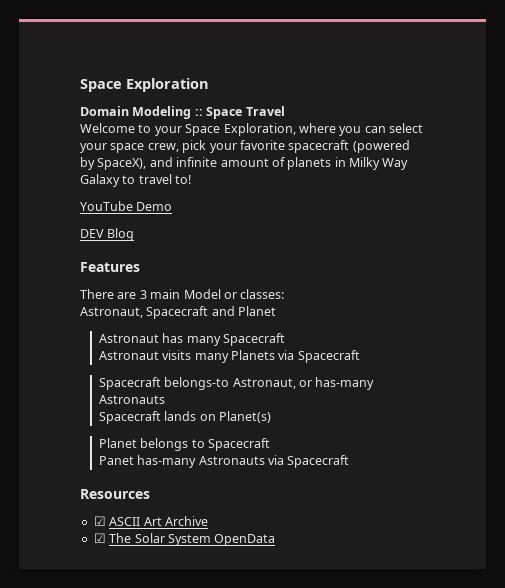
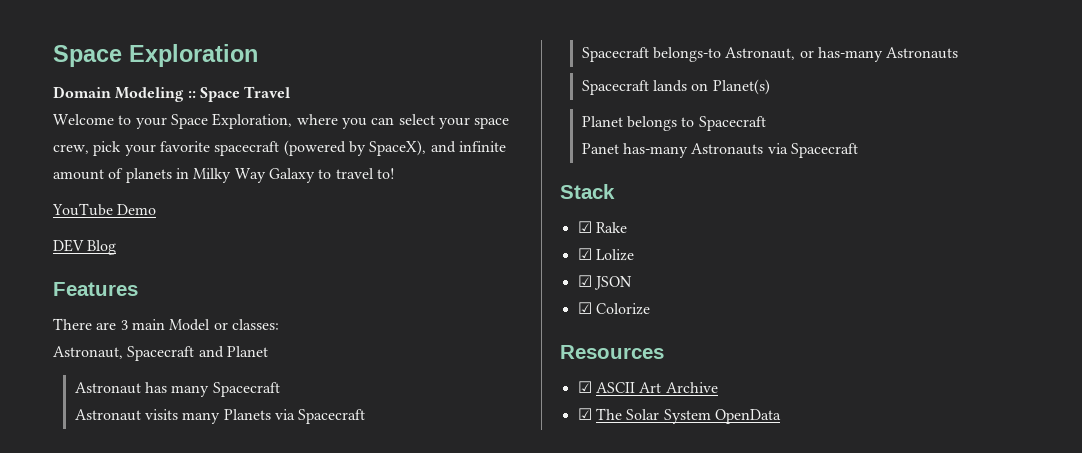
+ Stack
+ ☑ Rake
+ ☑ Lolize
+ ☑ JSON
+ ☑ Colorize

